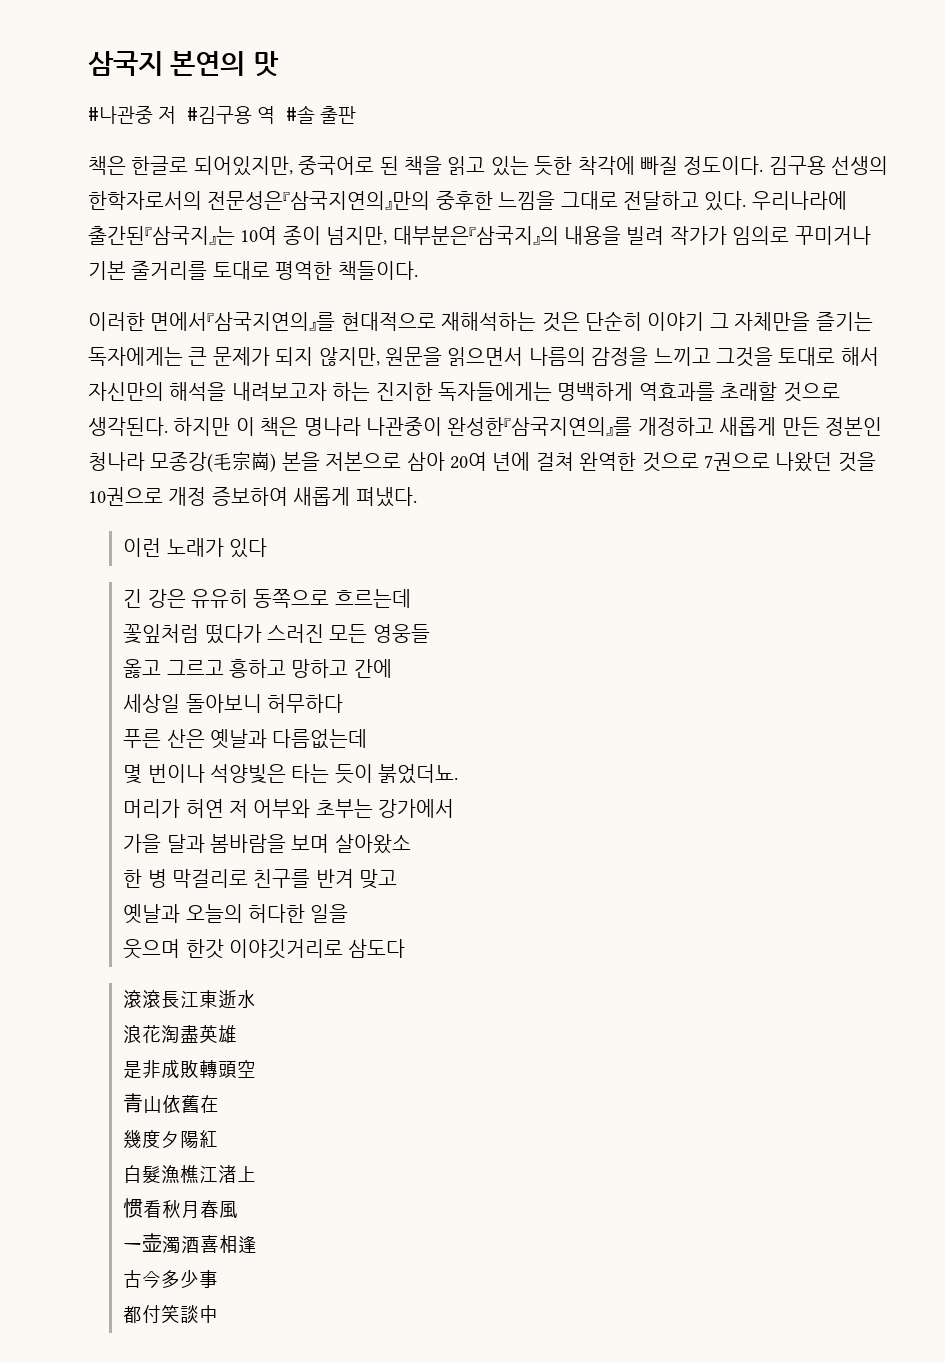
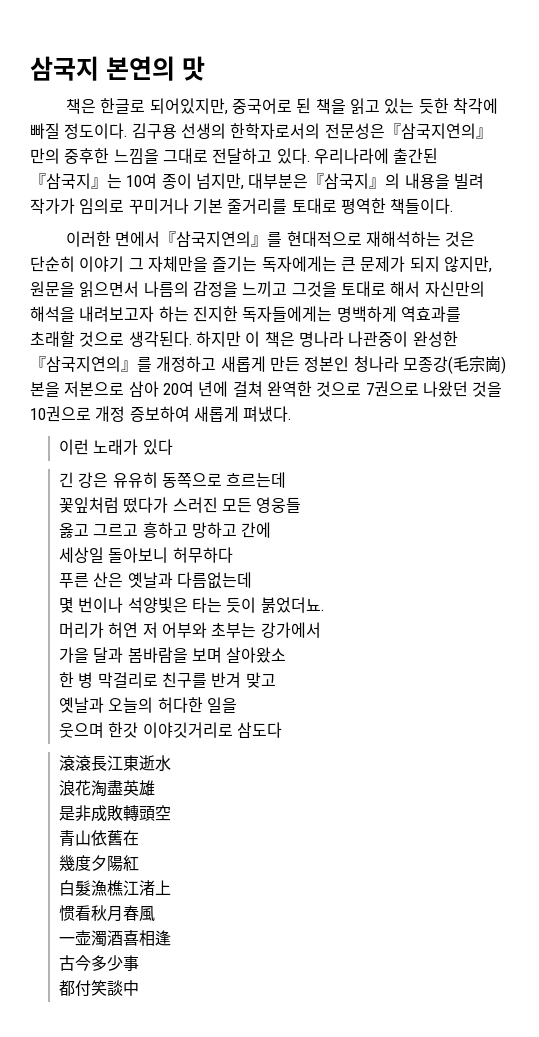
- #나관중 저 #김구용 역 #솔 출판

